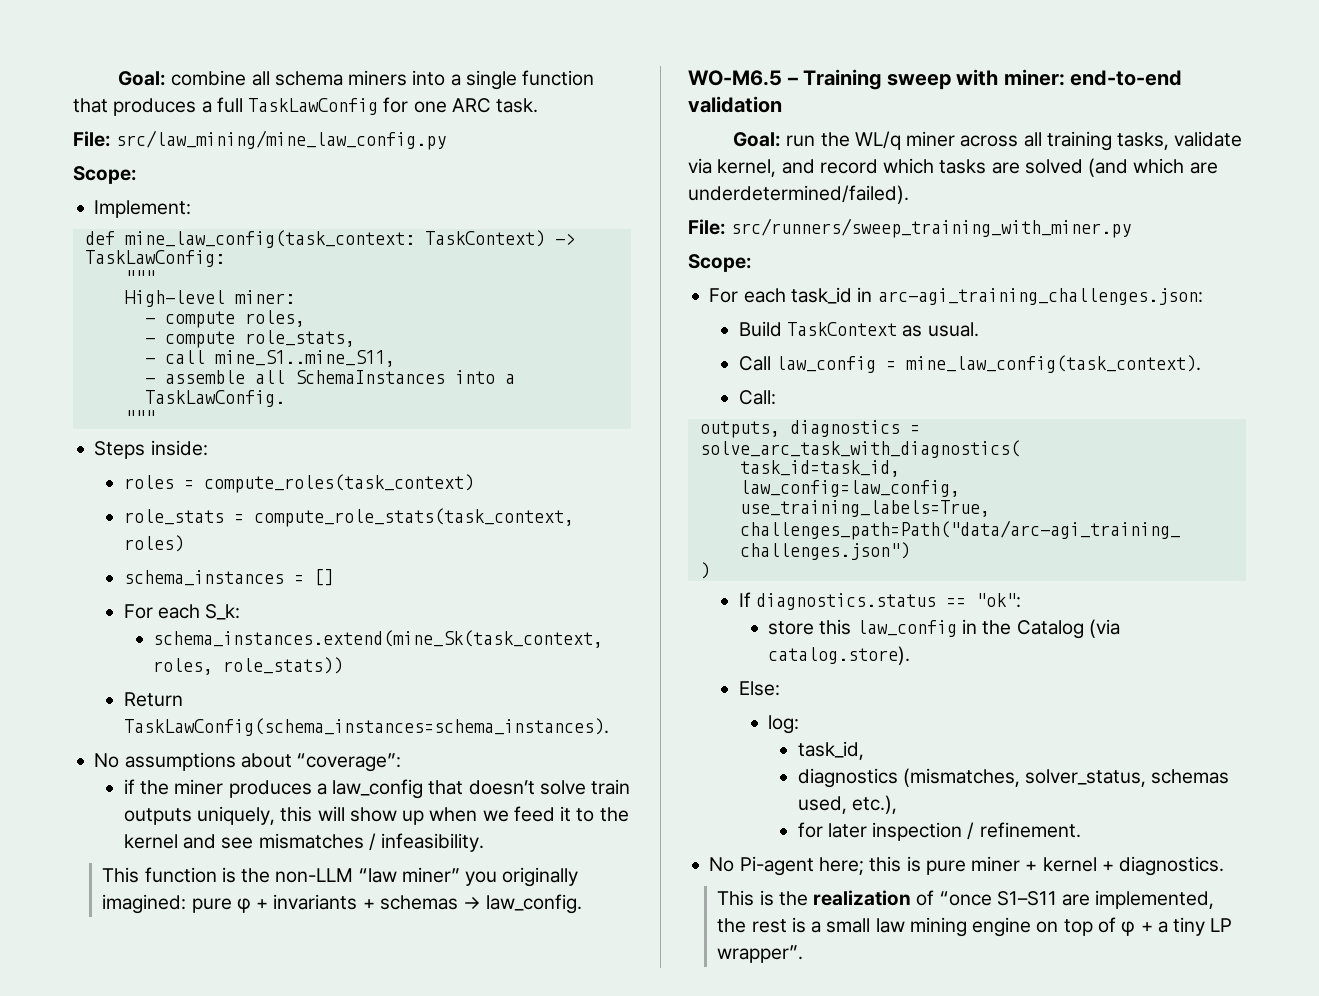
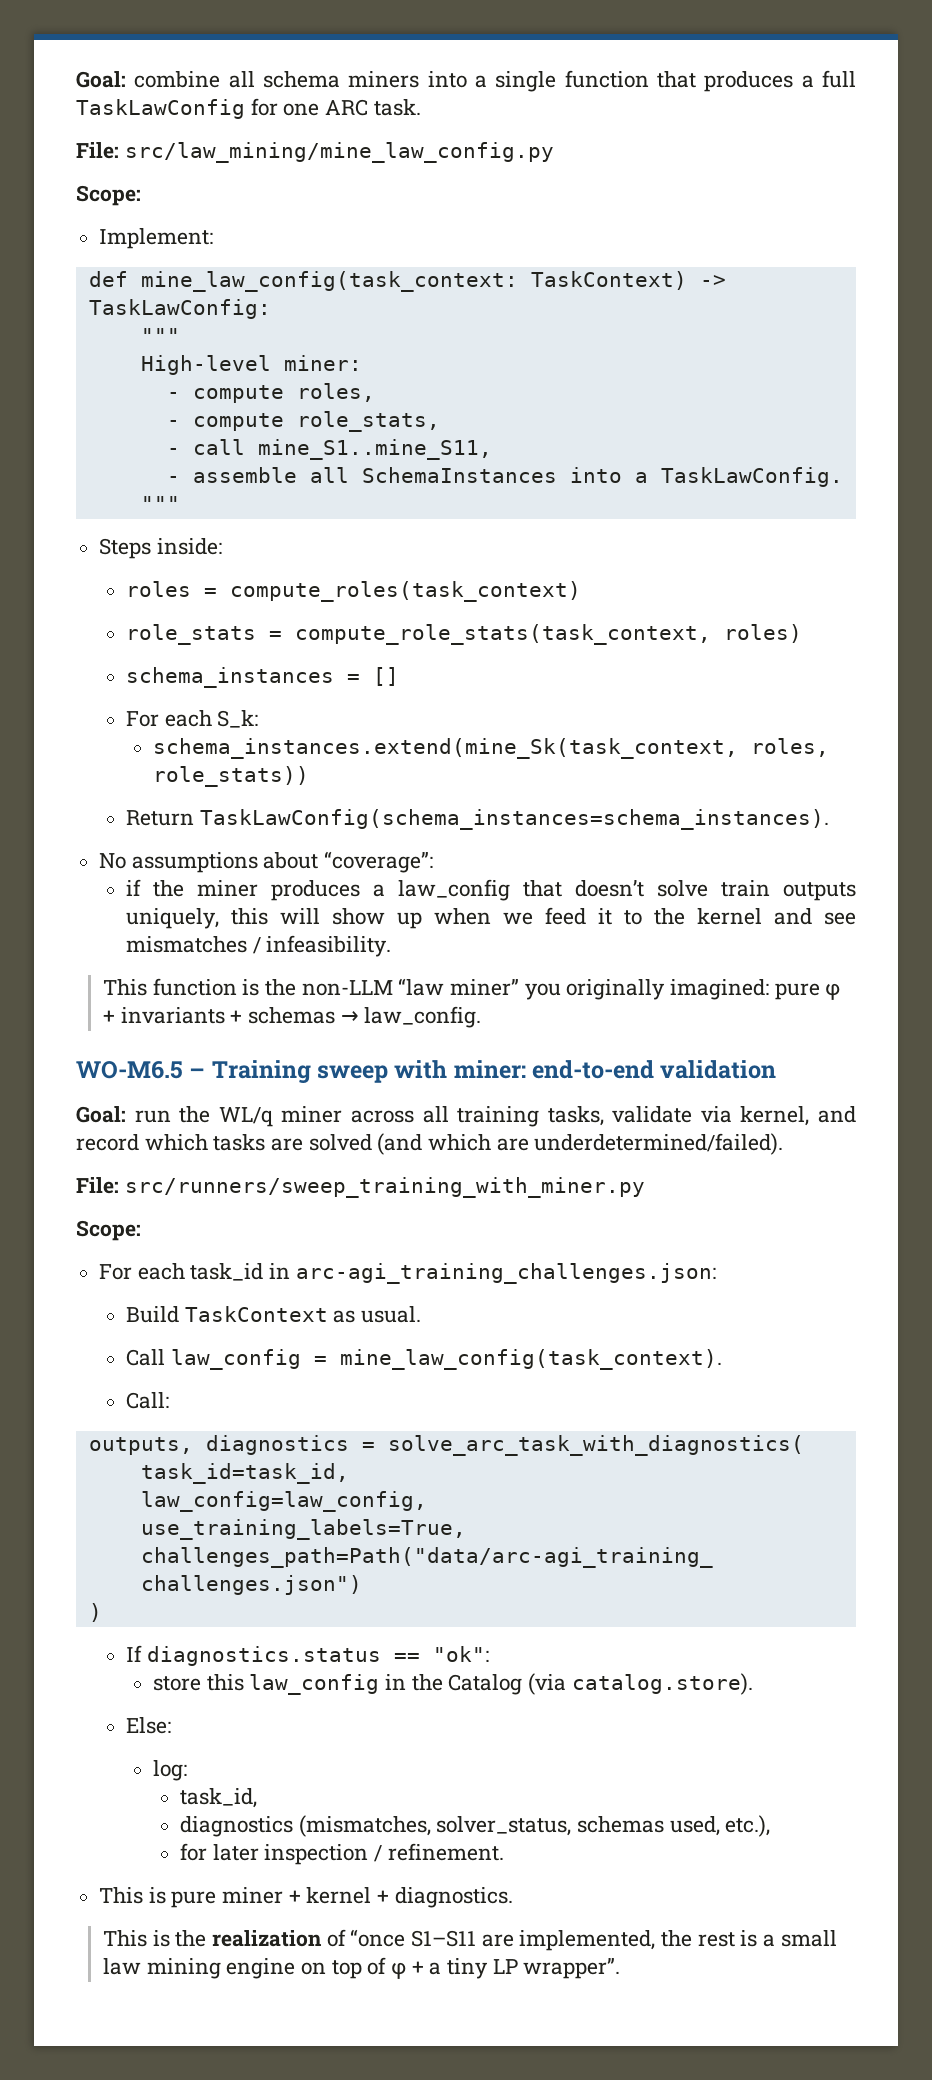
- No Pi-agent here; this is pure miner + kernel + diagnostics.
+ This is pure miner + kernel + diagnostics.

